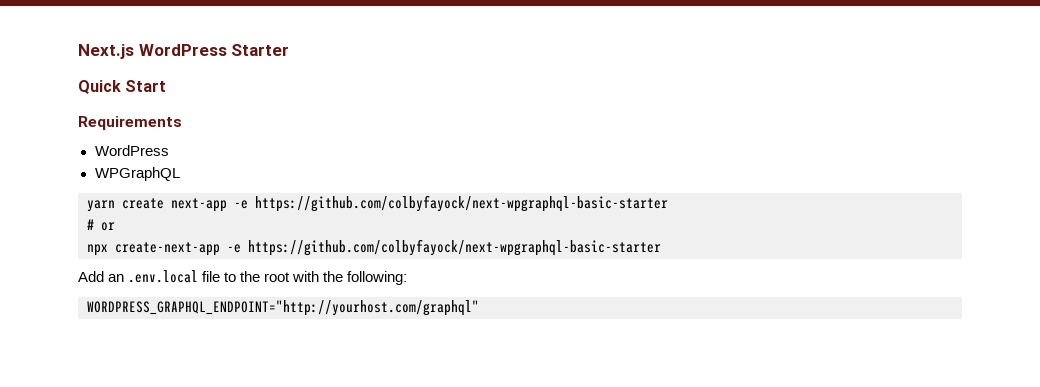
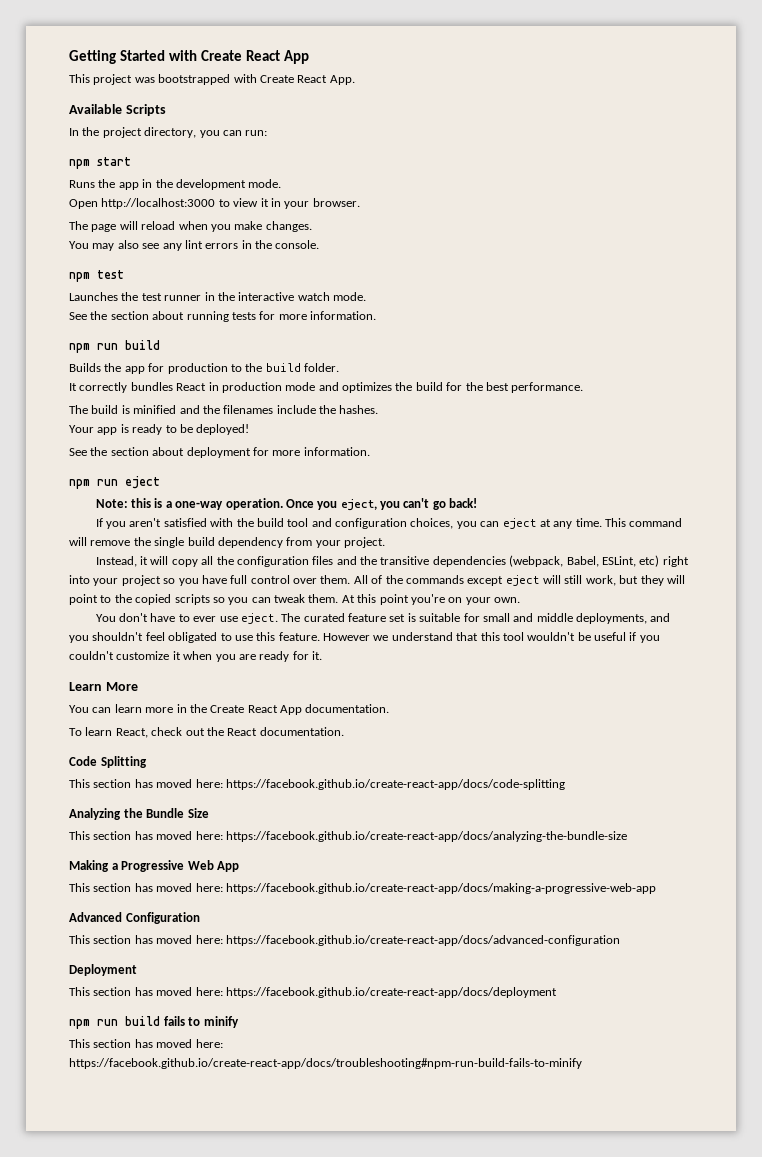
- Next.js WordPress Starter
- Quick Start
- Requirements
- WordPress
- WPGraphQL
- yarn create next-app -e https://github.com/colbyfayock/next-wpgraphql-basic-starter
- # or
- npx create-next-app -e https://github.com/colbyfayock/next-wpgraphql-basic-starter
- Add an .env.local file to the root with the following:
- WORDPRESS_GRAPHQL_ENDPOINT="http://yourhost.com/graphql"
+ Getting Started with Create React App
+ This project was bootstrapped with Create React App.
+ Available Scripts
+ In the project directory, you can run:
+ npm start
+ Runs the app in the development mode.
+ Open http://localhost:3000 to view it in your browser.
+ The page will reload when you make changes.
+ You may also see any lint errors in the console.
+ npm test
+ Launches the test runner in the interactive watch mode.
+ See the section about running tests for more information.
+ npm run build
+ Builds the app for production to the build folder.
+ It correctly bundles React in production mode and optimizes the build for the best performance.
+ The build is minified and the filenames include the hashes.
+ Your app is ready to be deployed!
+ See the section about deployment for more information.
+ npm run eject
+ Note: this is a one-way operation. Once you eject, you can't go back!
+ If you aren't satisfied with the build tool and configuration choices, you can eject at any time. This command will remove the single build dependency from your project.
+ Instead, it will copy all the configuration files and the transitive dependencies (webpack, Babel, ESLint, etc) right into your project so you have full control over them. All of the commands except eject will still work, but they will point to the copied scripts so you can tweak them. At this point you're on your own.
+ You don't have to ever use eject. The curated feature set is suitable for small and middle deployments, and you shouldn't feel obligated to use this feature. However we understand that this tool wouldn't be useful if you couldn't customize it when you are ready for it.
+ Learn More
+ You can learn more in the Create React App documentation.
+ To learn React, check out the React documentation.
+ Code Splitting
+ This section has moved here: https://facebook.github.io/create-react-app/docs/code-splitting
+ Analyzing the Bundle Size
+ This section has moved here: https://facebook.github.io/create-react-app/docs/analyzing-the-bundle-size
+ Making a Progressive Web App
+ This section has moved here: https://facebook.github.io/create-react-app/docs/making-a-progressive-web-app
+ Advanced Configuration
+ This section has moved here: https://facebook.github.io/create-react-app/docs/advanced-configuration
+ Deployment
+ This section has moved here: https://facebook.github.io/create-react-app/docs/deployment
+ npm run build fails to minify
+ This section has moved here: https://facebook.github.io/create-react-app/docs/troubleshooting#npm-run-build-fails-to-minify

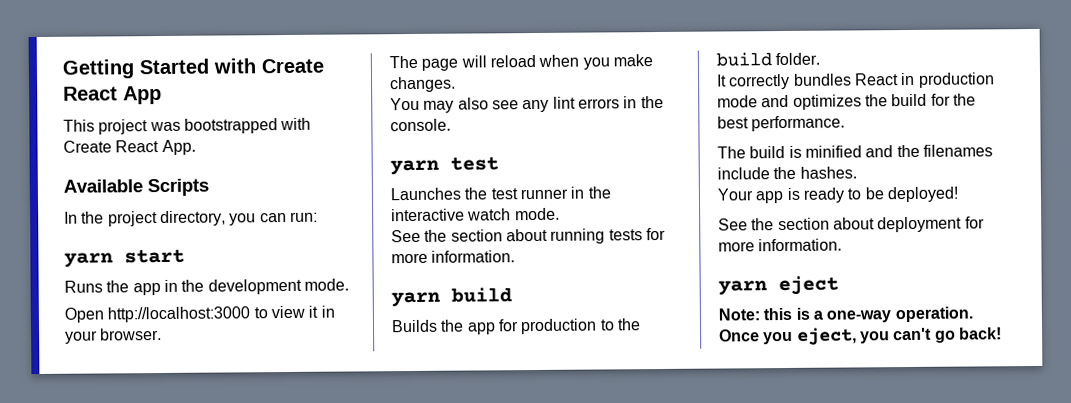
- npm start
+ yarn start
- npm test
+ yarn test
  See the section about running tests for more information.
- npm run build
+ yarn build
- npm run eject
+ yarn eject
- If you aren't satisfied with the build tool and configuration choices, you can eject at any time. This command will remove the single build dependency from your project.
- Instead, it will copy all the configuration files and the transitive dependencies (webpack, Babel, ESLint, etc) right into your project so you have full control over them. All of the commands except eject will still work, but they will point to the copied scripts so you can tweak them. At this point you're on your own.
- You don't have to ever use eject. The curated feature set is suitable for small and middle deployments, and you shouldn't feel obligated to use this feature. However we understand that this tool wouldn't be useful if you couldn't customize it when you are ready for it.
- Learn More
- You can learn more in the Create React App documentation.
- To learn React, check out the React documentation.
- Code Splitting
- This section has moved here: https://facebook.github.io/create-react-app/docs/code-splitting
- Analyzing the Bundle Size
- This section has moved here: https://facebook.github.io/create-react-app/docs/analyzing-the-bundle-size
- Making a Progressive Web App
- This section has moved here: https://facebook.github.io/create-react-app/docs/making-a-progressive-web-app
- Advanced Configuration
- This section has moved here: https://facebook.github.io/create-react-app/docs/advanced-configuration
- Deployment
- This section has moved here: https://facebook.github.io/create-react-app/docs/deployment
- npm run build fails to minify
- This section has moved here: https://facebook.github.io/create-react-app/docs/troubleshooting#npm-run-build-fails-to-minify

